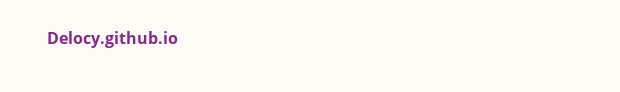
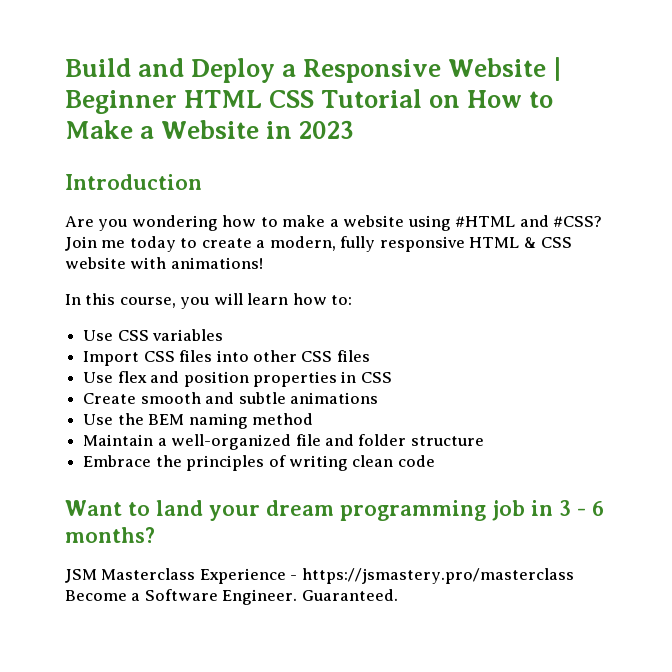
- Delocy.github.io
+ Build and Deploy a Responsive Website | Beginner HTML CSS Tutorial on How to Make a Website in 2023
+ Introduction
+ Are you wondering how to make a website using #HTML and #CSS? Join me today to create a modern, fully responsive HTML & CSS website with animations!
+ In this course, you will learn how to:
+ Use CSS variables
+ Import CSS files into other CSS files
+ Use flex and position properties in CSS
+ Create smooth and subtle animations
+ Use the BEM naming method
+ Maintain a well-organized file and folder structure
+ Embrace the principles of writing clean code
+ Want to land your dream programming job in 3 - 6 months?
+ JSM Masterclass Experience - https://jsmastery.pro/masterclass Become a Software Engineer. Guaranteed.

